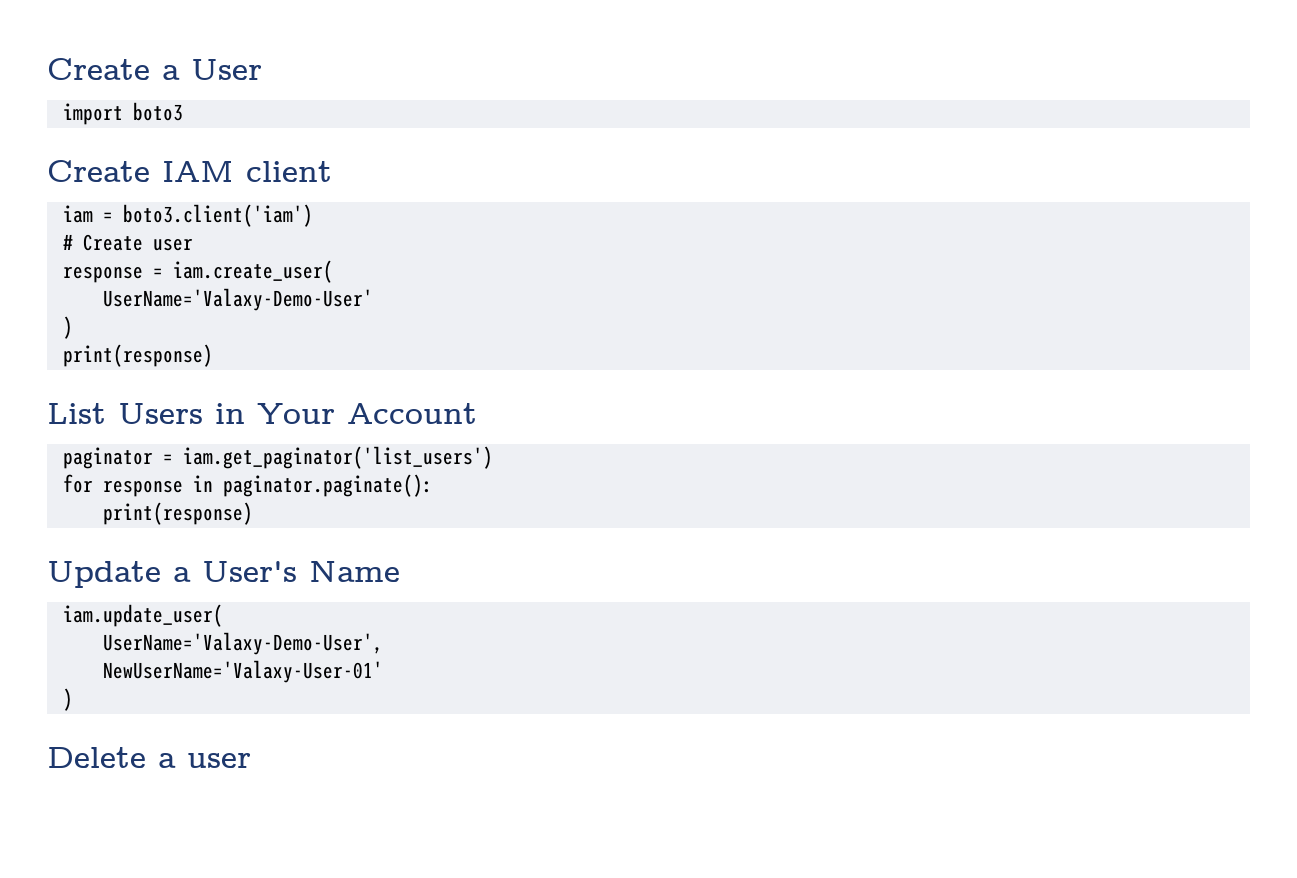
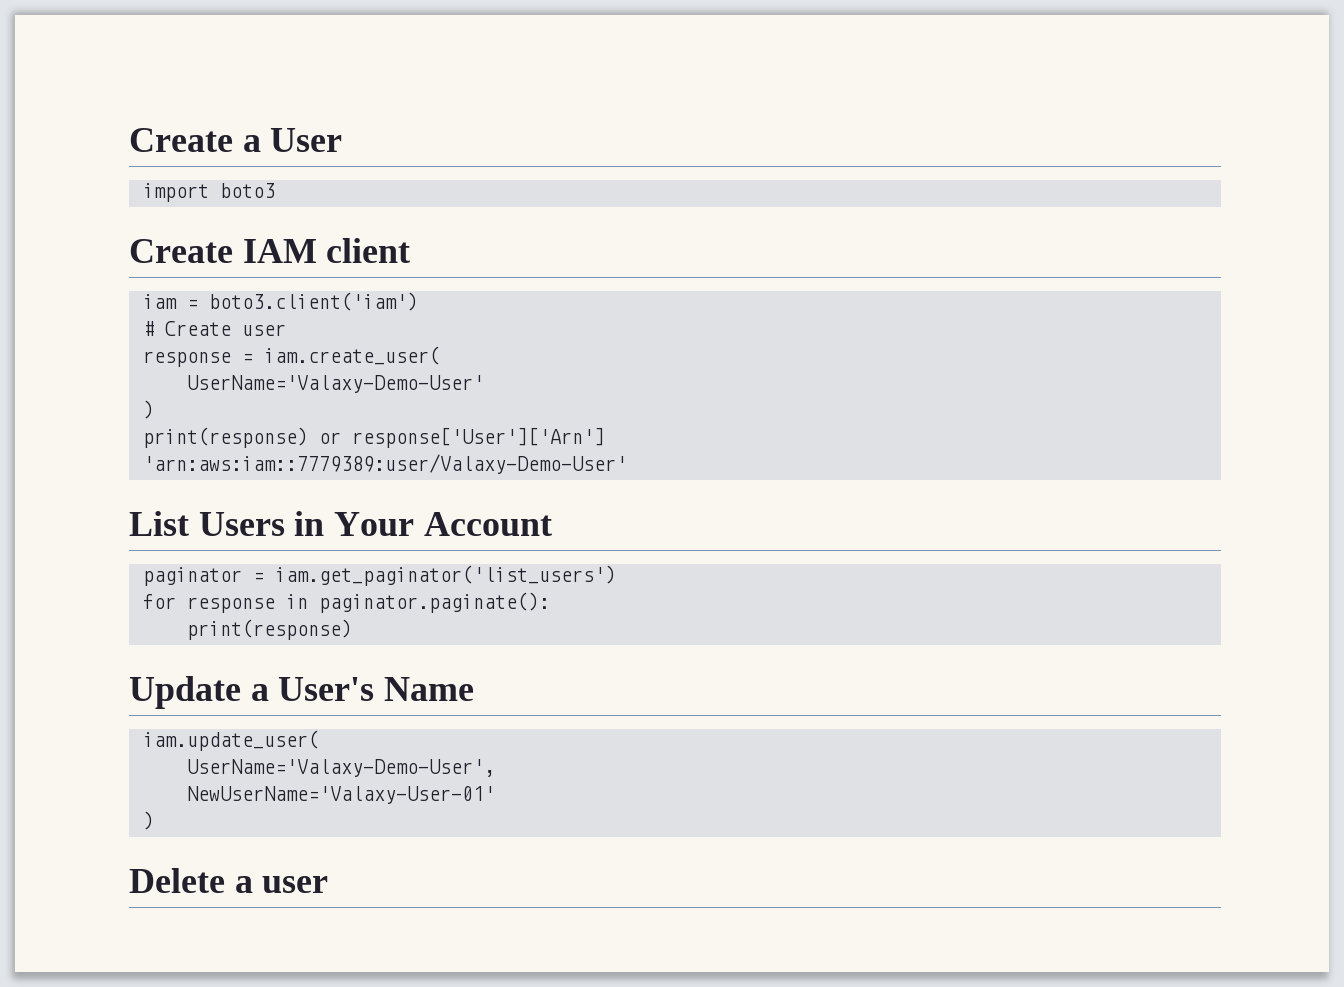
  UserName='Valaxy-Demo-User'
  )
- print(response)
+ print(response) or response['User']['Arn']
+ 'arn:aws:iam::7779389:user/Valaxy-Demo-User'

